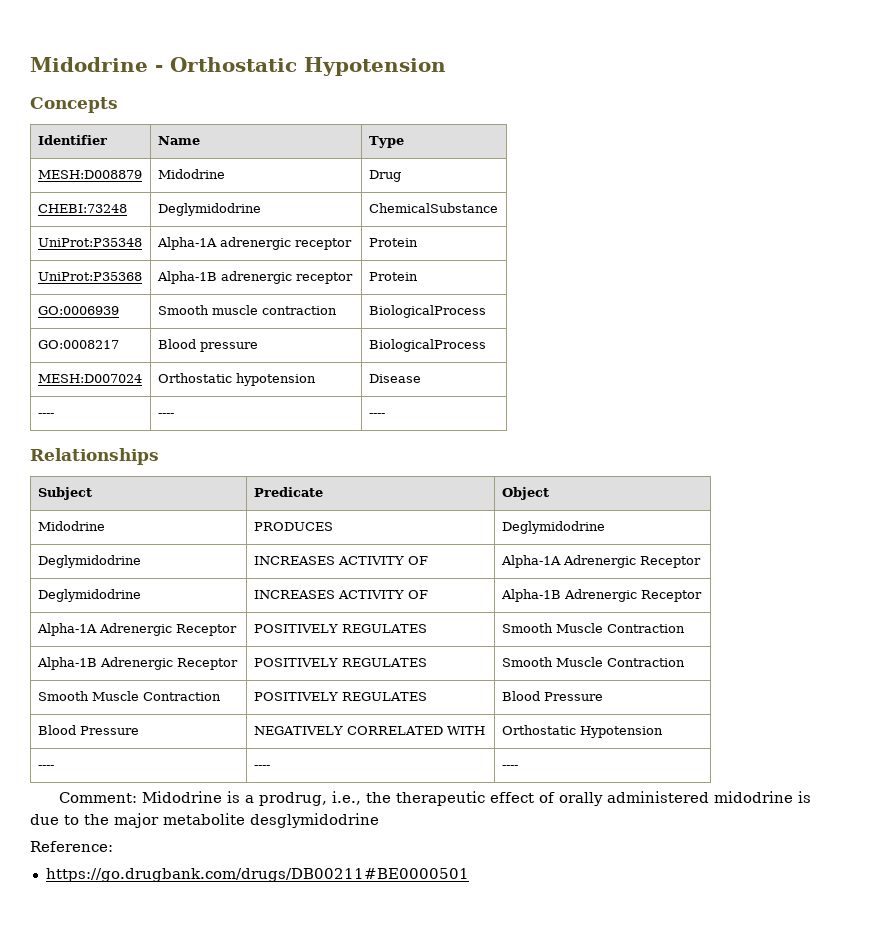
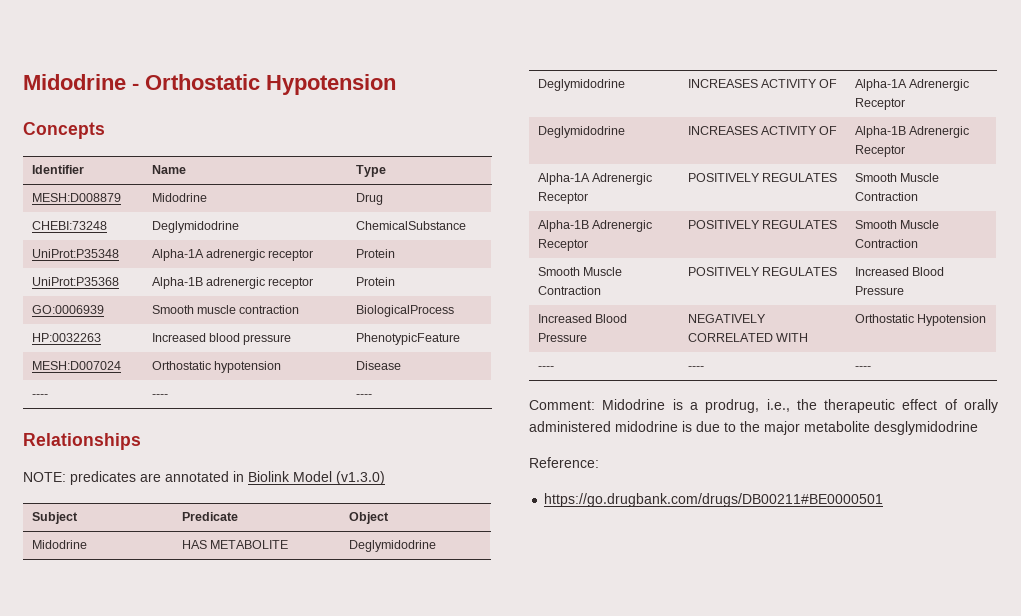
- GO:0008217 | Blood pressure | BiologicalProcess
+ HP:0032263 | Increased blood pressure | PhenotypicFeature
+ NOTE: predicates are annotated in Biolink Model (v1.3.0)
- Midodrine | PRODUCES | Deglymidodrine
+ Midodrine | HAS METABOLITE | Deglymidodrine
- Smooth Muscle Contraction | POSITIVELY REGULATES | Blood Pressure
+ Smooth Muscle Contraction | POSITIVELY REGULATES | Increased Blood Pressure
- Blood Pressure | NEGATIVELY CORRELATED WITH | Orthostatic Hypotension
+ Increased Blood Pressure | NEGATIVELY CORRELATED WITH | Orthostatic Hypotension

